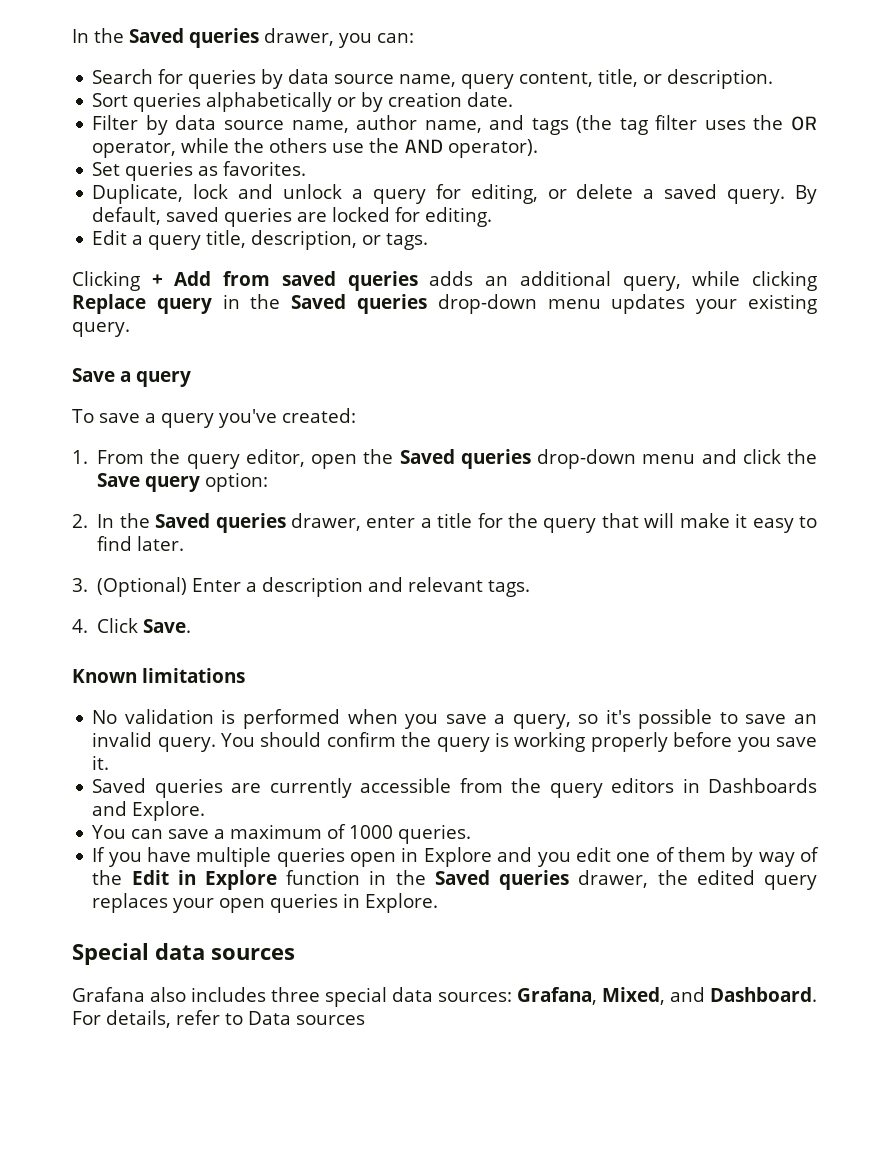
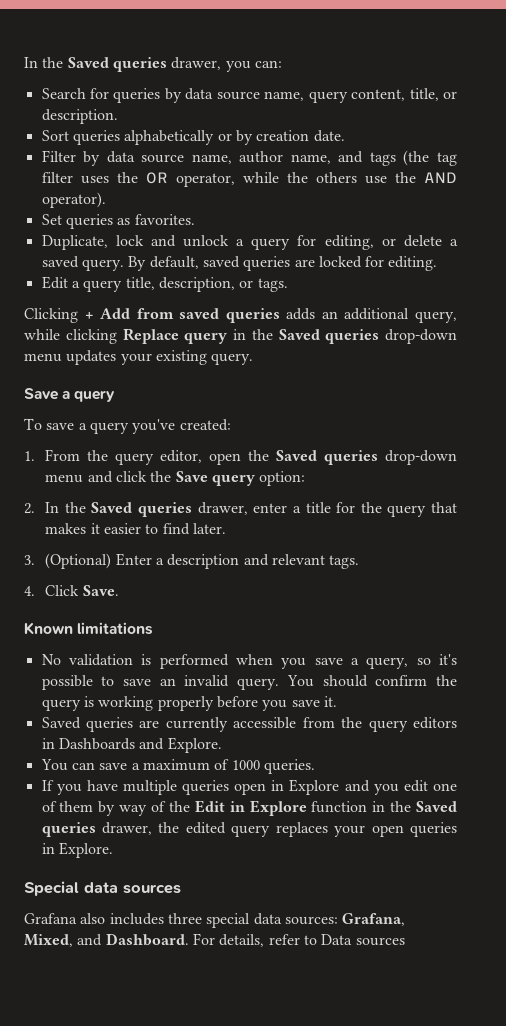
- 2. In the Saved queries drawer, enter a title for the query that will make it easy to find later.
+ 2. In the Saved queries drawer, enter a title for the query that makes it easier to find later.

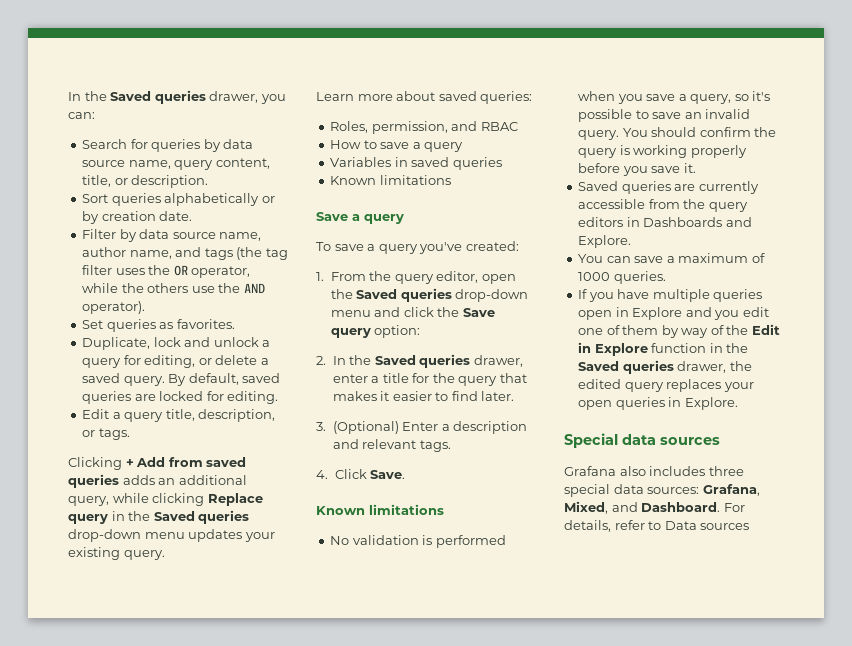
+ Learn more about saved queries:
+ Roles, permission, and RBAC
+ How to save a query
+ Variables in saved queries
+ Known limitations

